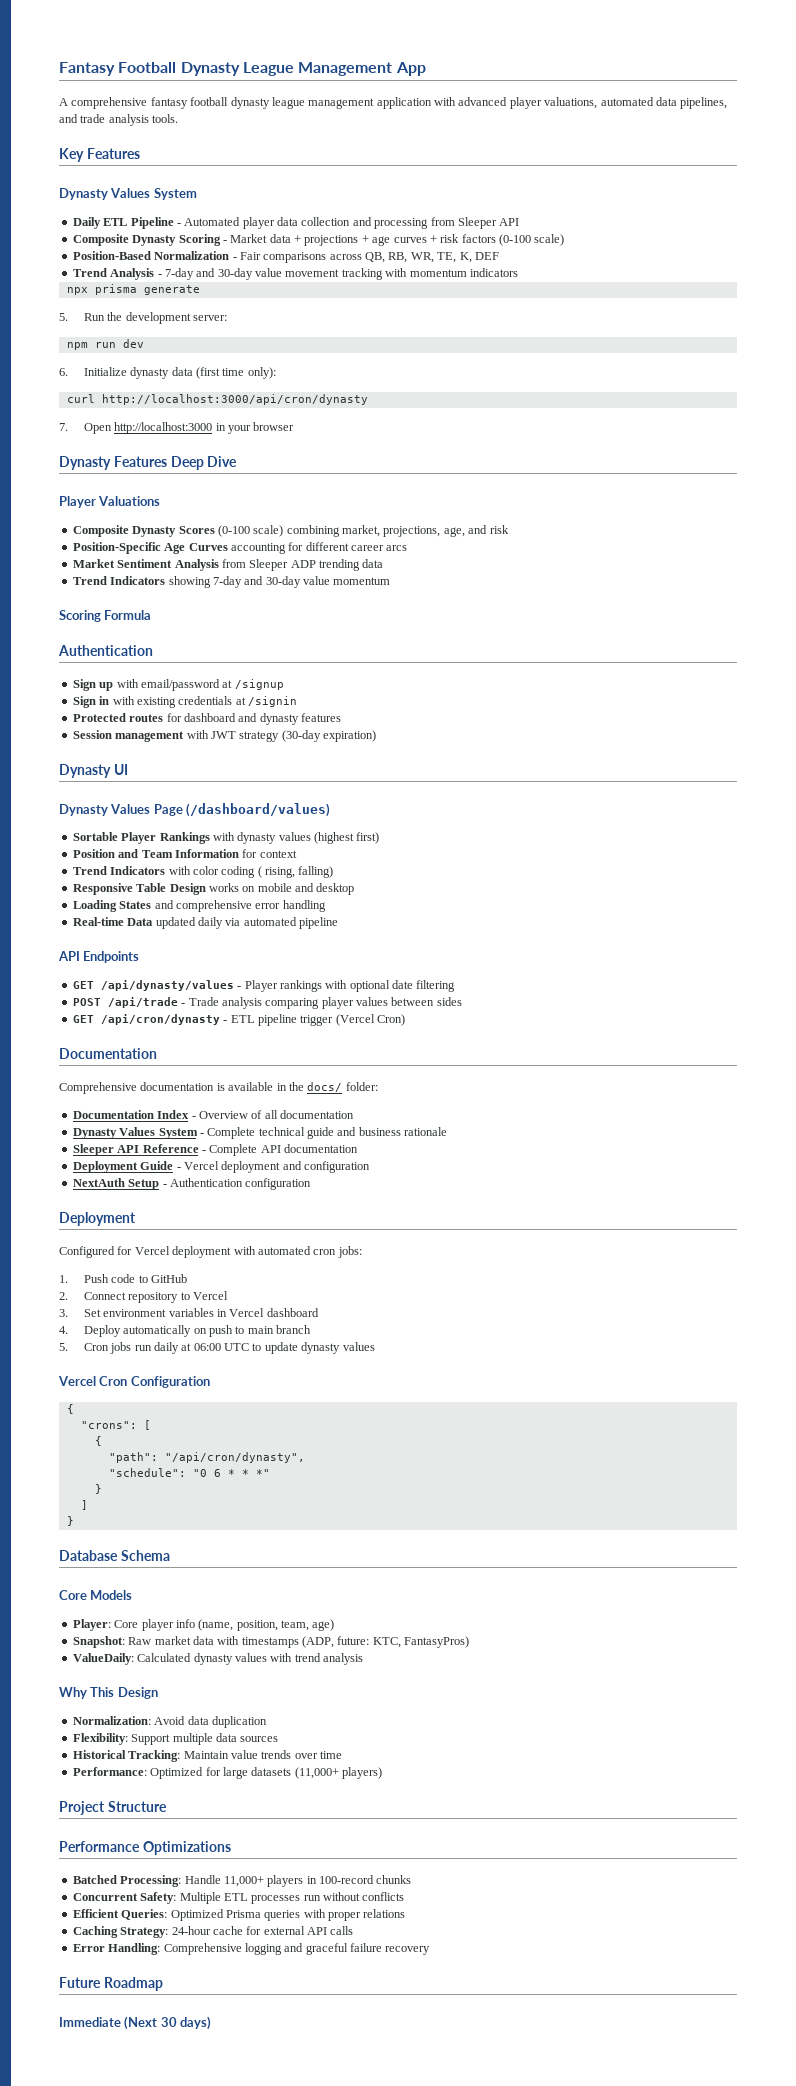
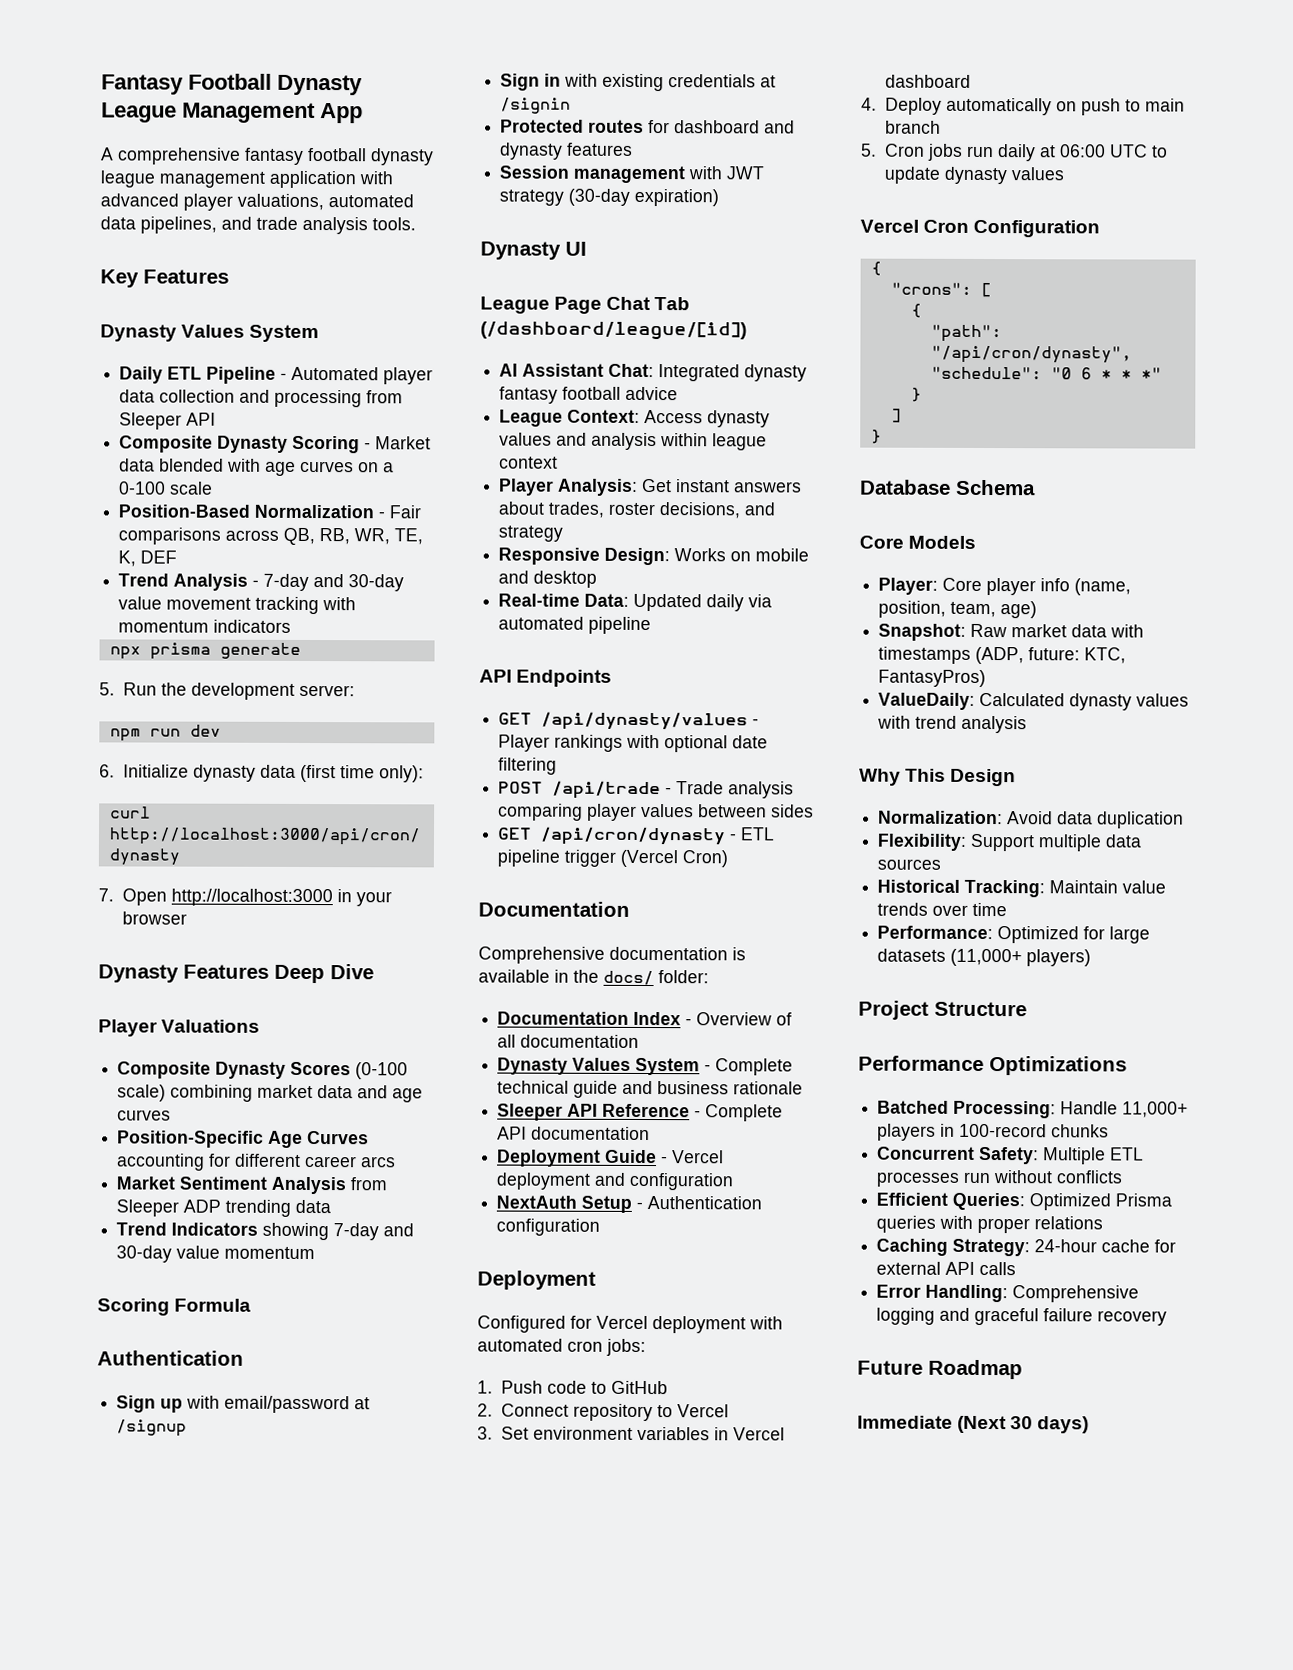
- Composite Dynasty Scoring - Market data + projections + age curves + risk factors (0-100 scale)
+ Composite Dynasty Scoring - Market data blended with age curves on a 0-100 scale
- Composite Dynasty Scores (0-100 scale) combining market, projections, age, and risk
+ Composite Dynasty Scores (0-100 scale) combining market data and age curves
- Dynasty Values Page (/dashboard/values)
- Sortable Player Rankings with dynasty values (highest first)
- Position and Team Information for context
- Trend Indicators with color coding ( rising, falling)
- Responsive Table Design works on mobile and desktop
- Loading States and comprehensive error handling
+ League Page Chat Tab (/dashboard/league/[id])
+ AI Assistant Chat: Integrated dynasty fantasy football advice
+ League Context: Access dynasty values and analysis within league context
+ Player Analysis: Get instant answers about trades, roster decisions, and strategy
+ Responsive Design: Works on mobile and desktop
- Real-time Data updated daily via automated pipeline
+ Real-time Data: Updated daily via automated pipeline

